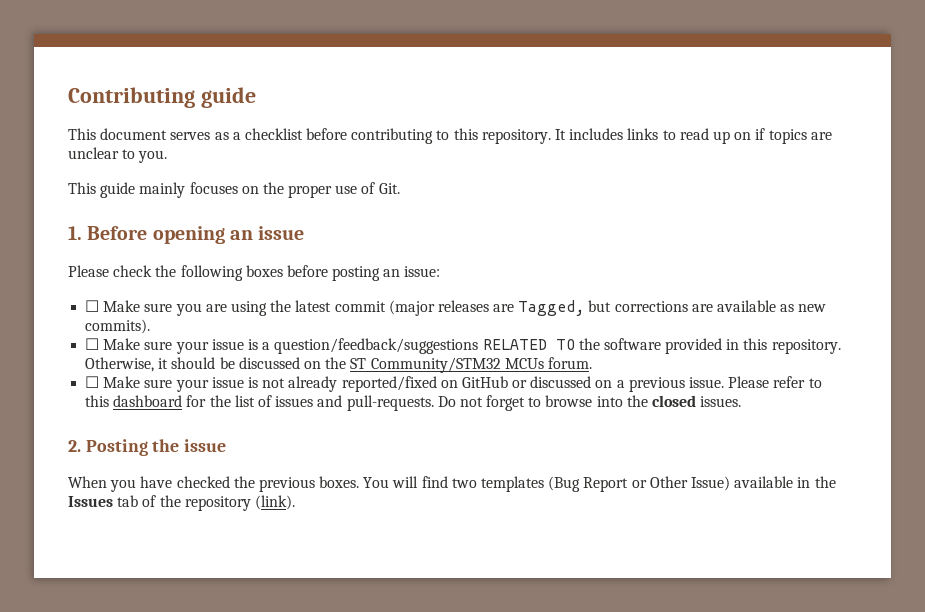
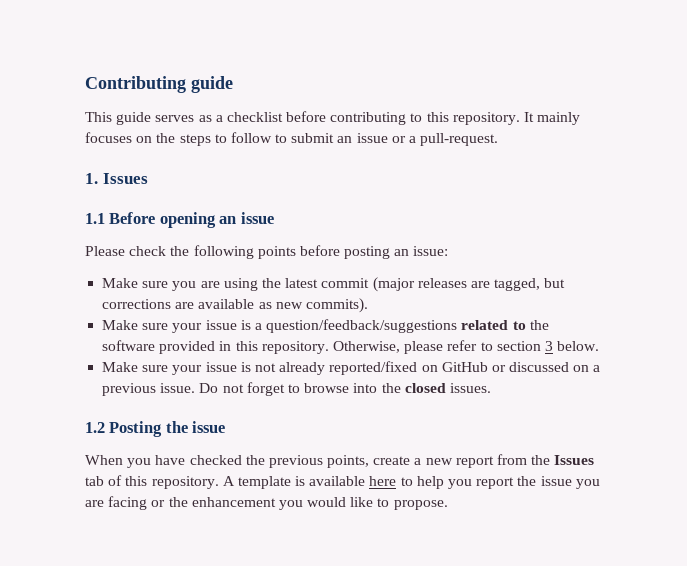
- This document serves as a checklist before contributing to this repository.
+ This guide serves as a checklist before contributing to this repository.
- It includes links to read up on if topics are unclear to you.
- This guide mainly focuses on the proper use of Git.
+ It mainly focuses on the steps to follow to submit an issue or a pull-request.
- 1. Before opening an issue
+ 1. Issues
+ 1.1 Before opening an issue
- Please check the following boxes before posting an issue:
+ Please check the following points before posting an issue:
- ☐ Make sure you are using the latest commit (major releases are Tagged, but corrections are available as new commits).
+ Make sure you are using the latest commit (major releases are tagged, but corrections are available as new commits).
- ☐ Make sure your issue is a question/feedback/suggestions RELATED TO the software provided in this repository.
+ Make sure your issue is a question/feedback/suggestions related to the software provided in this repository.
- Otherwise, it should be discussed on the ST Community/STM32 MCUs forum.
- ☐ Make sure your issue is not already reported/fixed on GitHub or discussed on a previous issue.
+ Otherwise, please refer to section 3 below.
+ Make sure your issue is not already reported/fixed on GitHub or discussed on a previous issue.
- Please refer to this dashboard for the list of issues and pull-requests.
- 2. Posting the issue
+ 1.2 Posting the issue
- When you have checked the previous boxes. You will find two templates (Bug Report or Other Issue) available in the Issues tab of the repository (link).
+ When you have checked the previous points, create a new report from the Issues tab of this repository. A template is available here to help you report the issue you are facing or the enhancement you would like to propose.

